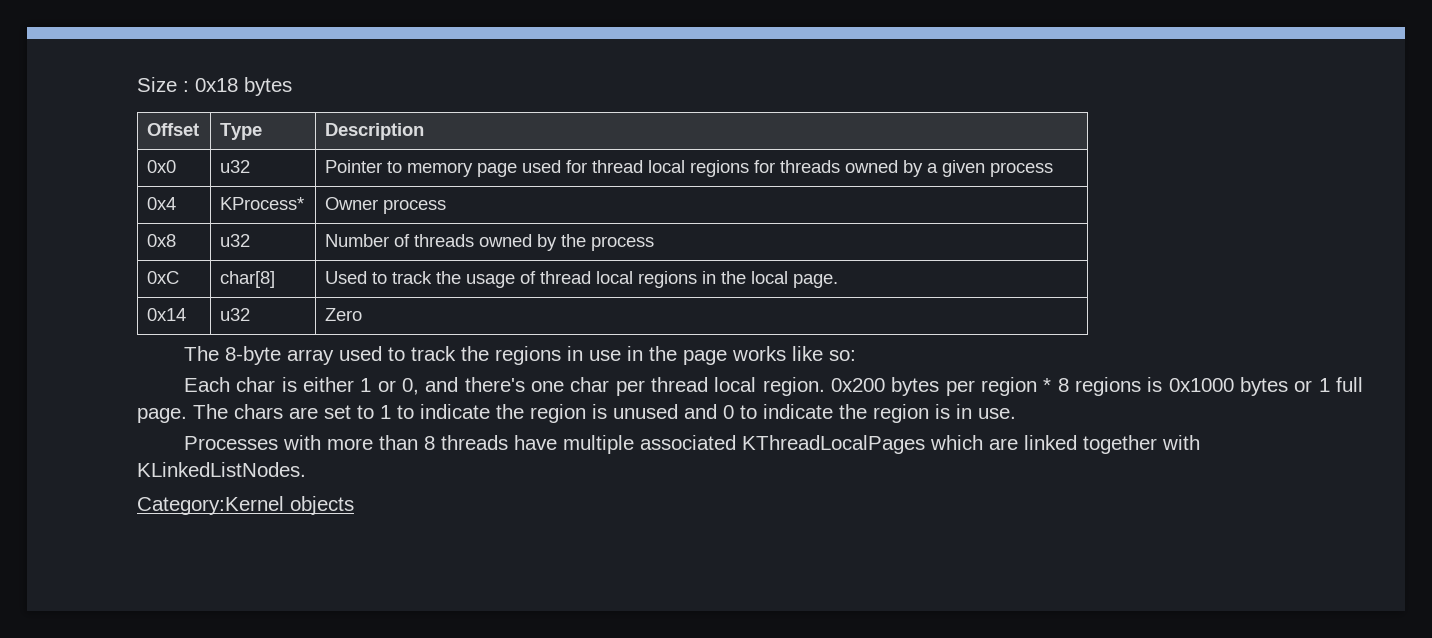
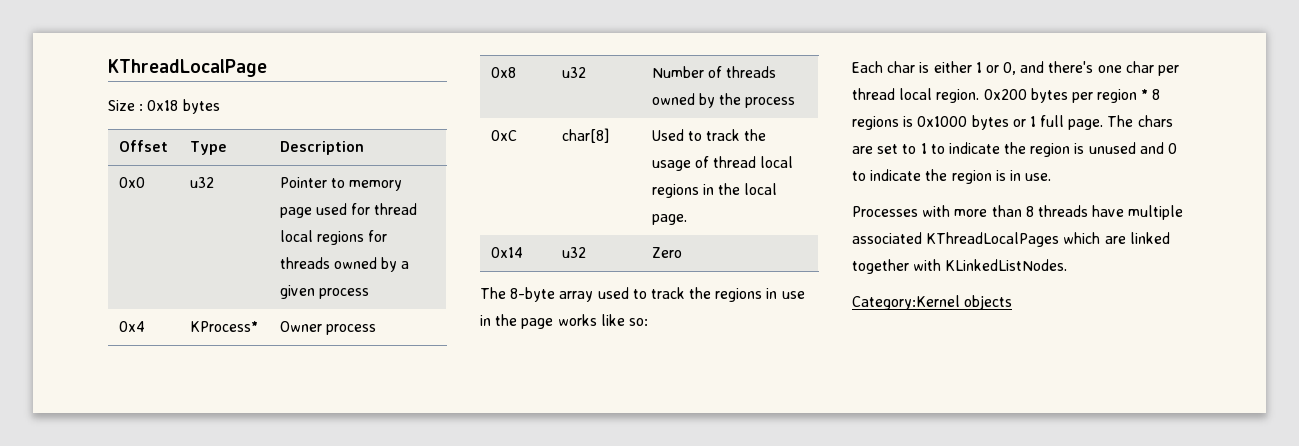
+ KThreadLocalPage

